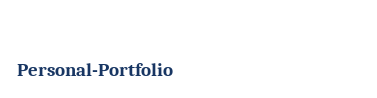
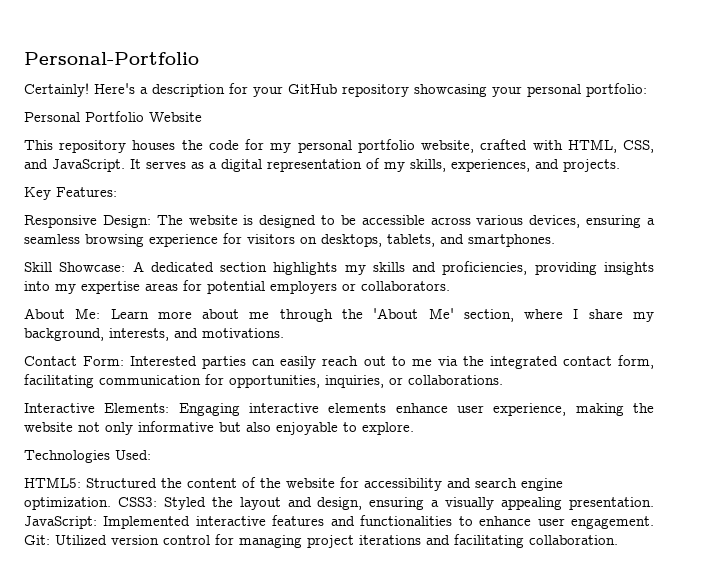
+ Certainly! Here's a description for your GitHub repository showcasing your personal portfolio:
+ Personal Portfolio Website
+ This repository houses the code for my personal portfolio website, crafted with HTML, CSS, and JavaScript. It serves as a digital representation of my skills, experiences, and projects.
+ Key Features:
+ Responsive Design: The website is designed to be accessible across various devices, ensuring a seamless browsing experience for visitors on desktops, tablets, and smartphones.
+ Skill Showcase: A dedicated section highlights my skills and proficiencies, providing insights into my expertise areas for potential employers or collaborators.
+ About Me: Learn more about me through the 'About Me' section, where I share my background, interests, and motivations.
+ Contact Form: Interested parties can easily reach out to me via the integrated contact form, facilitating communication for opportunities, inquiries, or collaborations.
+ Interactive Elements: Engaging interactive elements enhance user experience, making the website not only informative but also enjoyable to explore.
+ Technologies Used:
+ HTML5: Structured the content of the website for accessibility and search engine optimization. CSS3: Styled the layout and design, ensuring a visually appealing presentation. JavaScript: Implemented interactive features and functionalities to enhance user engagement. Git: Utilized version control for managing project iterations and facilitating collaboration.

